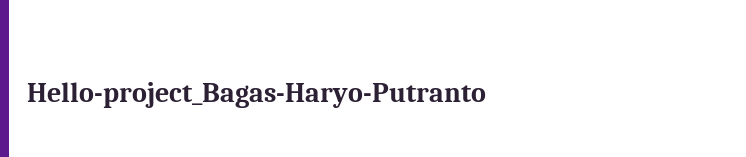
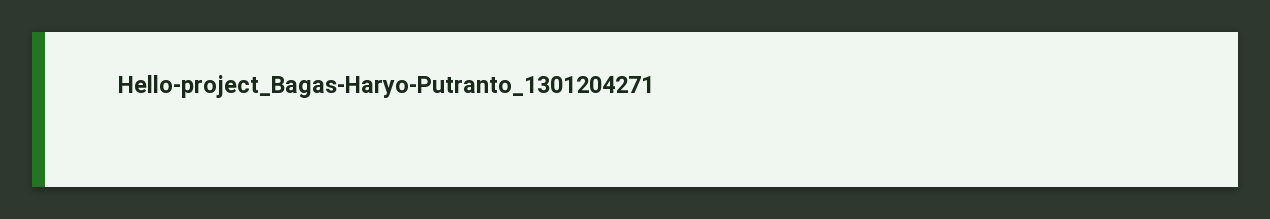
- Hello-project_Bagas-Haryo-Putranto
+ Hello-project_Bagas-Haryo-Putranto_1301204271

